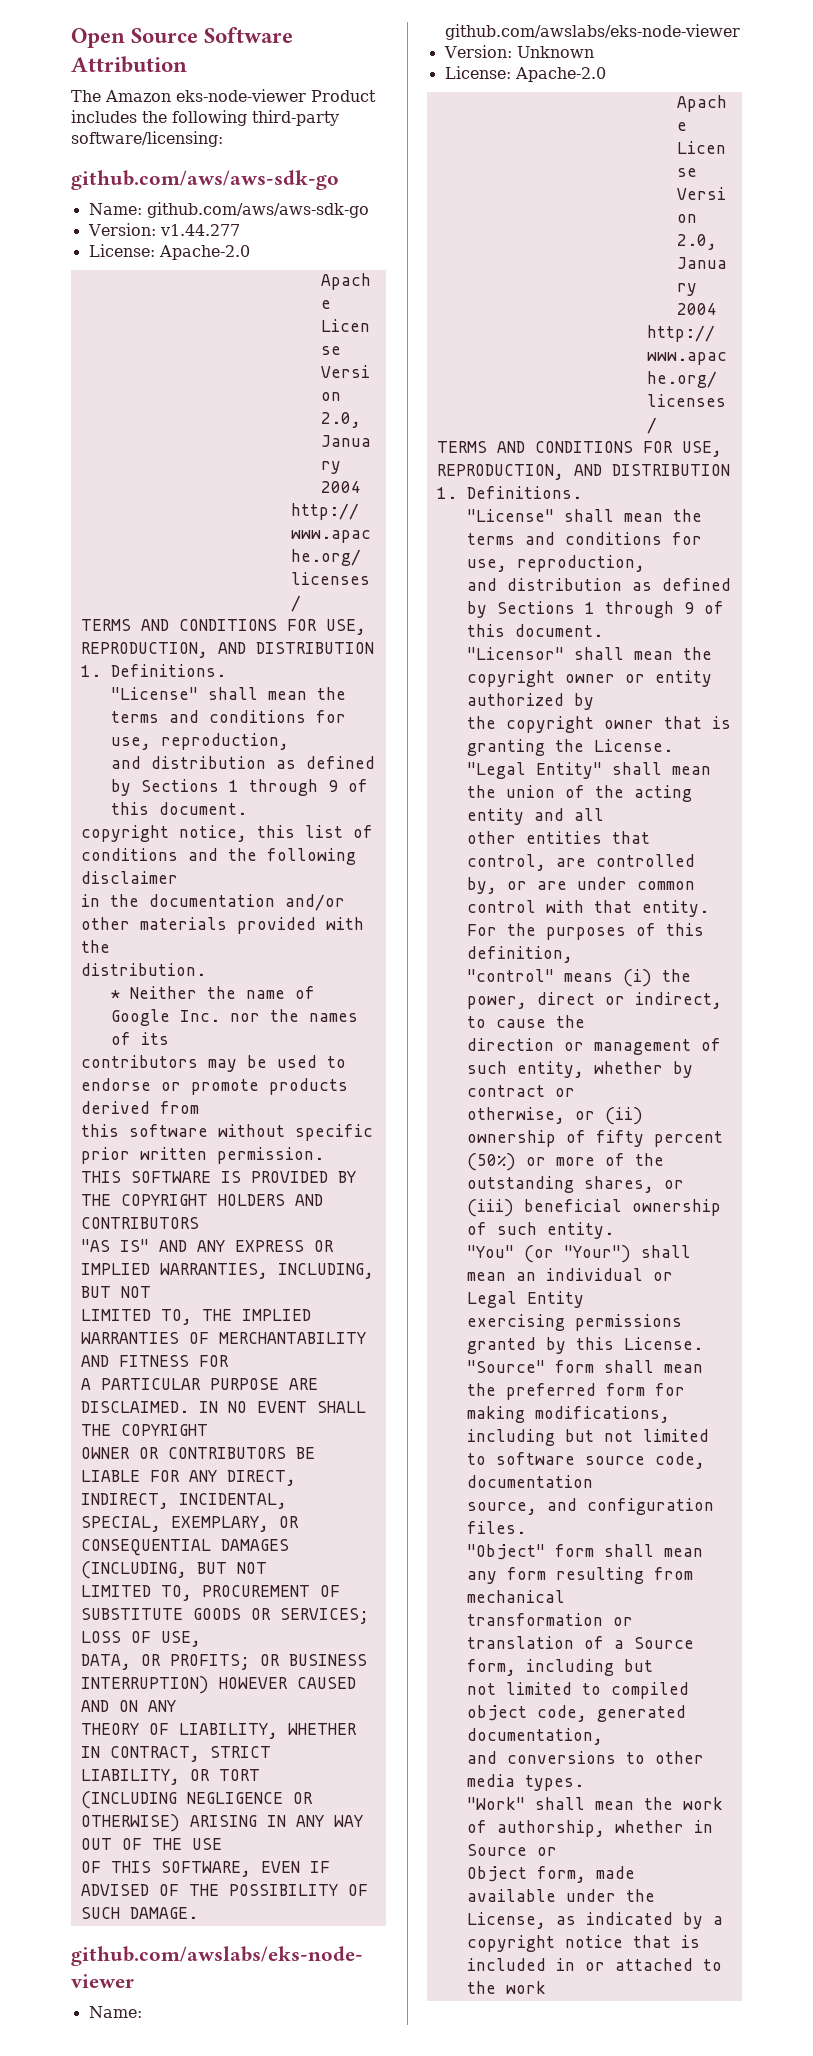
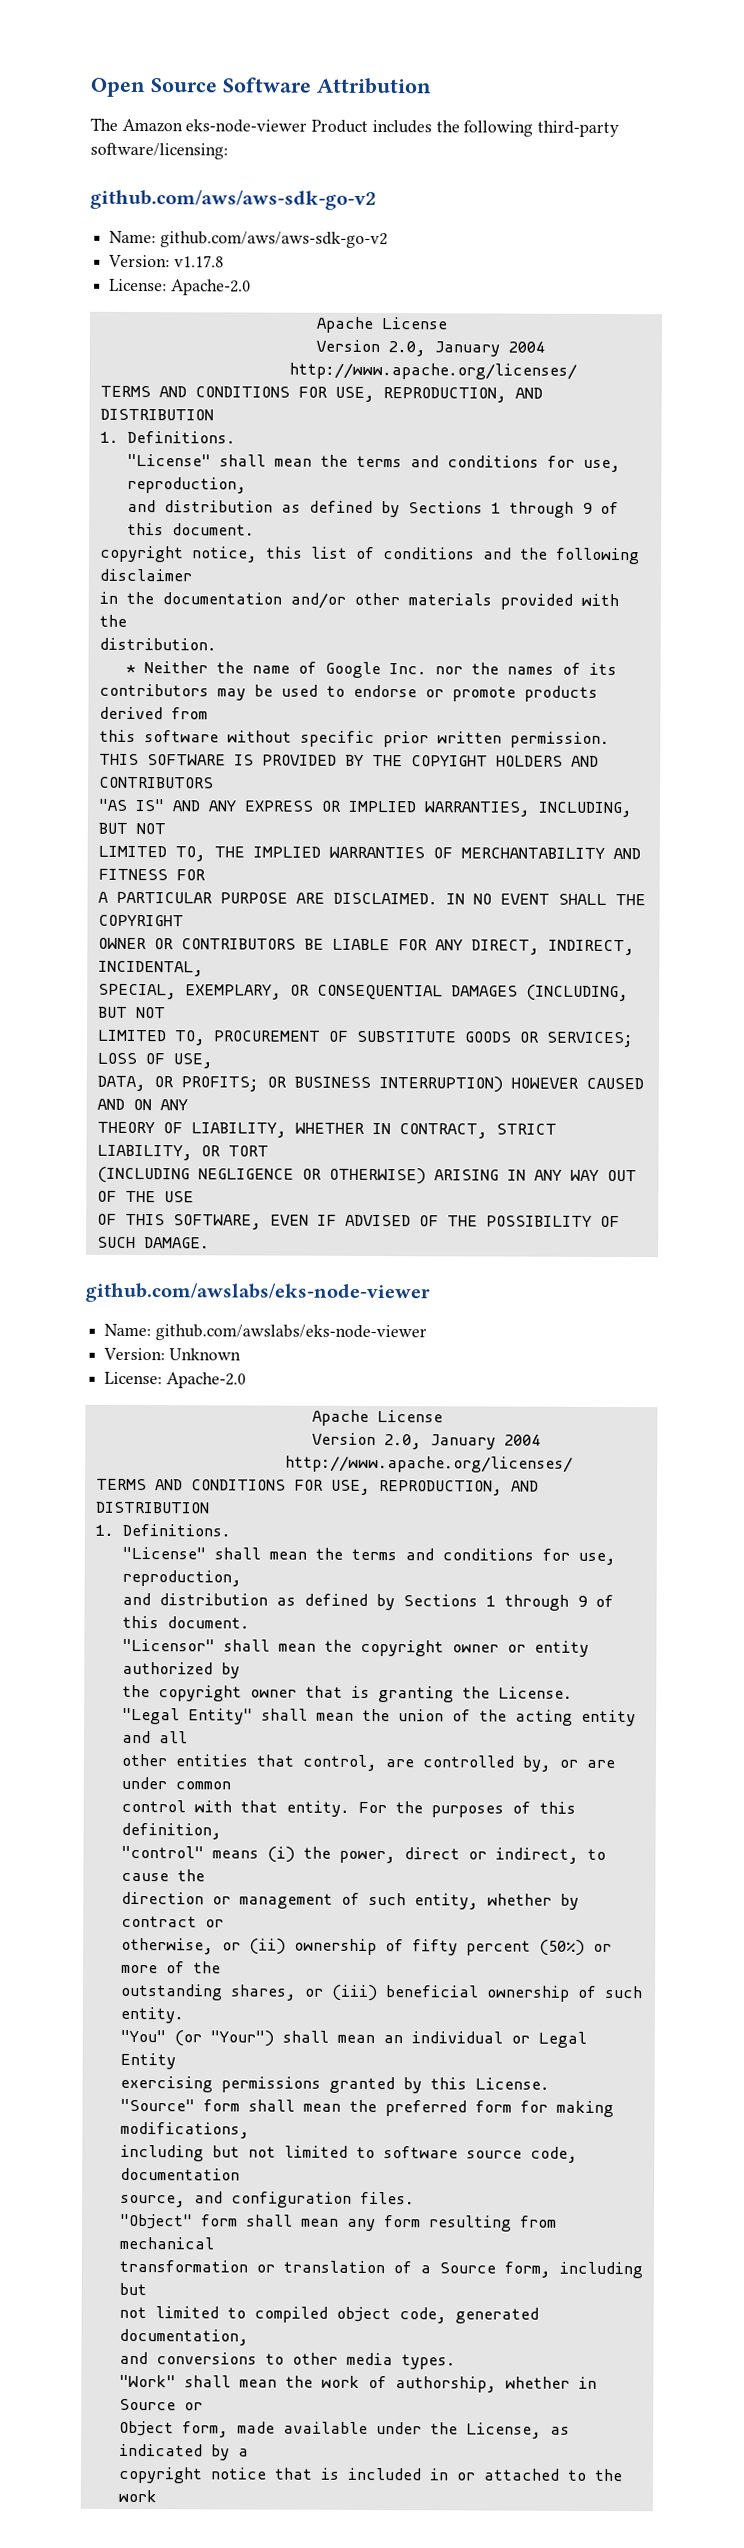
  The Amazon eks-node-viewer Product includes the following third-party software/licensing:
- github.com/aws/aws-sdk-go
- Name: github.com/aws/aws-sdk-go
- Version: v1.44.277
+ github.com/aws/aws-sdk-go-v2
+ Name: github.com/aws/aws-sdk-go-v2
+ Version: v1.17.8
- THIS SOFTWARE IS PROVIDED BY THE COPYRIGHT HOLDERS AND CONTRIBUTORS
+ THIS SOFTWARE IS PROVIDED BY THE COPYIGHT HOLDERS AND CONTRIBUTORS

